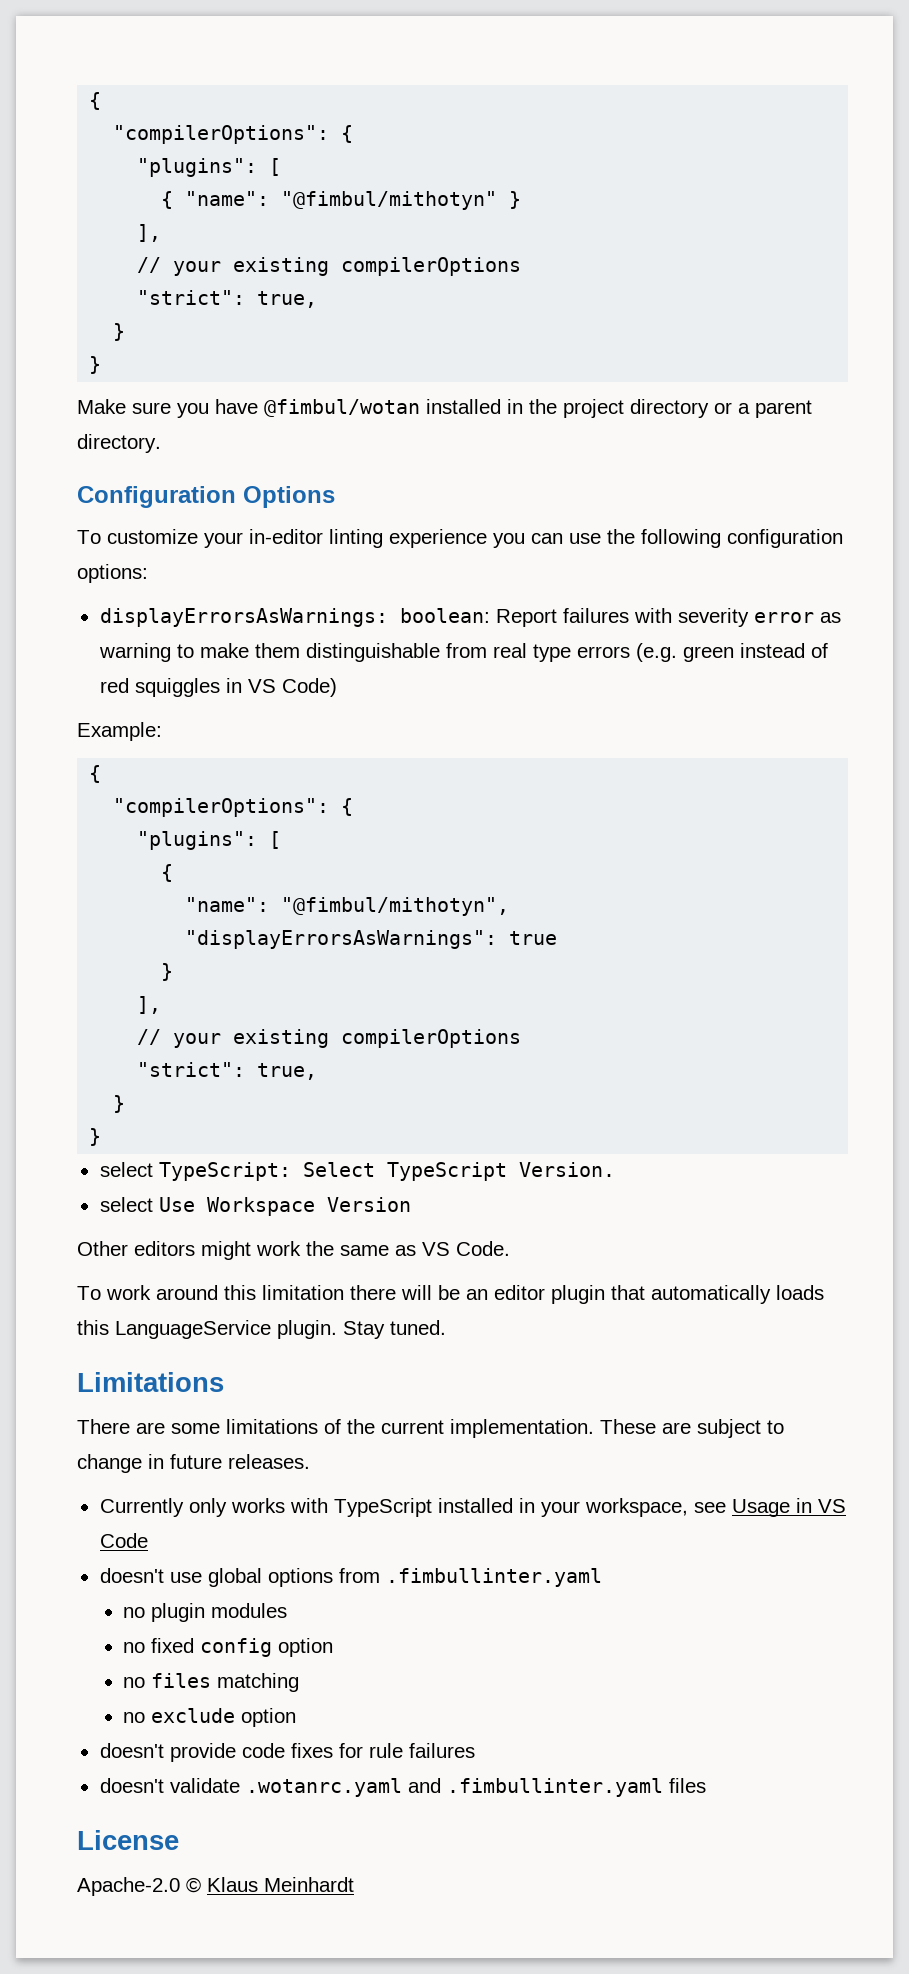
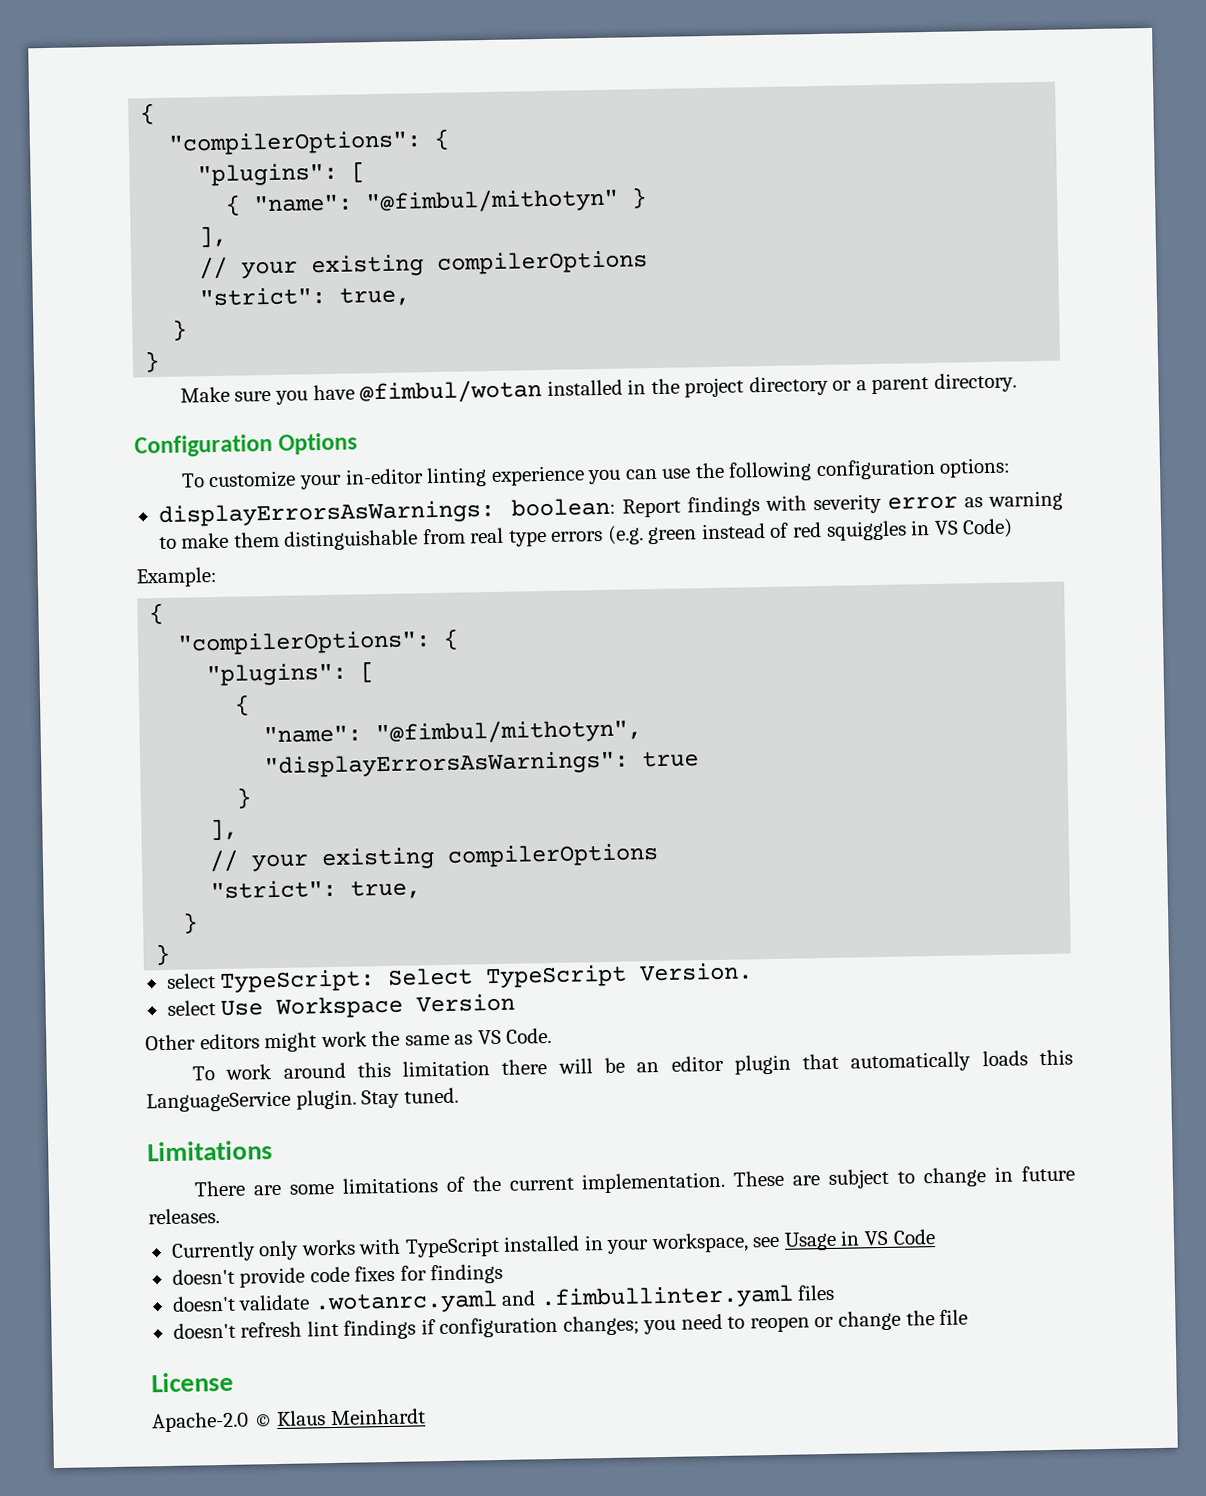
- displayErrorsAsWarnings: boolean: Report failures with severity error as warning to make them distinguishable from real type errors (e.g. green instead of red squiggles in VS Code)
+ displayErrorsAsWarnings: boolean: Report findings with severity error as warning to make them distinguishable from real type errors (e.g. green instead of red squiggles in VS Code)
- doesn't use global options from .fimbullinter.yaml
- no plugin modules
- no fixed config option
- no files matching
- no exclude option
- doesn't provide code fixes for rule failures
+ doesn't provide code fixes for findings
+ doesn't refresh lint findings if configuration changes; you need to reopen or change the file

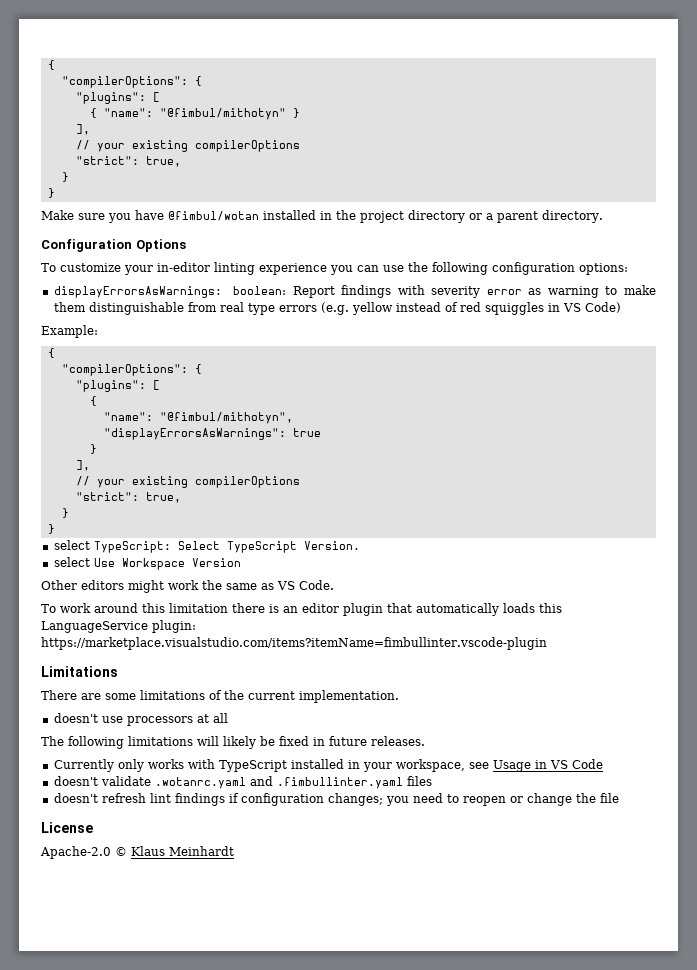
- displayErrorsAsWarnings: boolean: Report findings with severity error as warning to make them distinguishable from real type errors (e.g. green instead of red squiggles in VS Code)
+ displayErrorsAsWarnings: boolean: Report findings with severity error as warning to make them distinguishable from real type errors (e.g. yellow instead of red squiggles in VS Code)
- To work around this limitation there will be an editor plugin that automatically loads this LanguageService plugin. Stay tuned.
+ To work around this limitation there is an editor plugin that automatically loads this LanguageService plugin: https://marketplace.visualstudio.com/items?itemName=fimbullinter.vscode-plugin
- There are some limitations of the current implementation. These are subject to change in future releases.
+ There are some limitations of the current implementation.
+ doesn't use processors at all
+ The following limitations will likely be fixed in future releases.
- doesn't provide code fixes for findings

